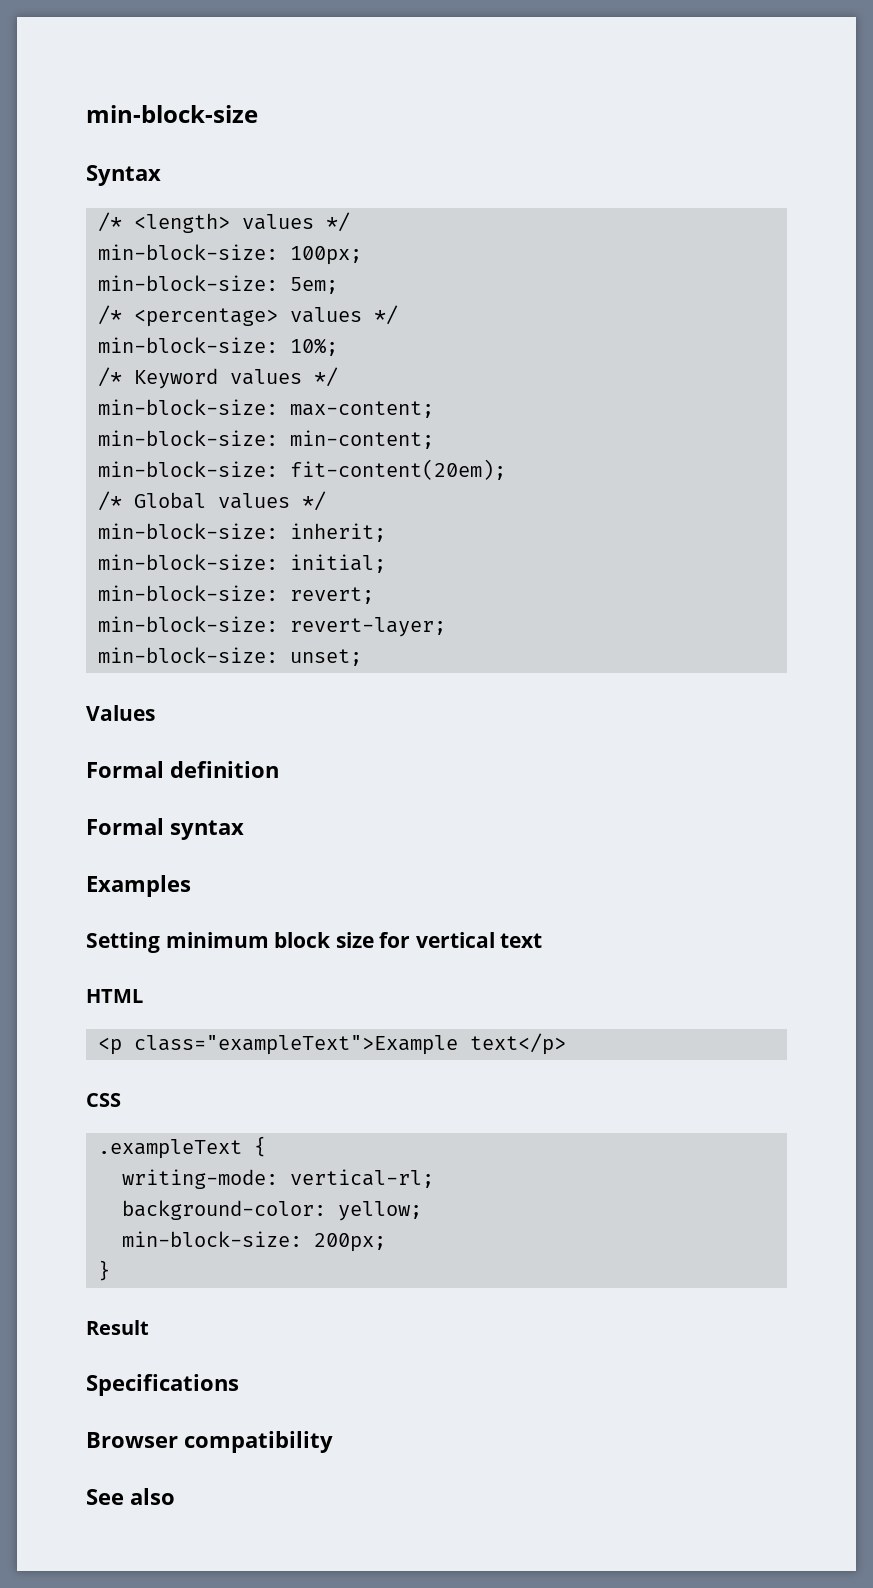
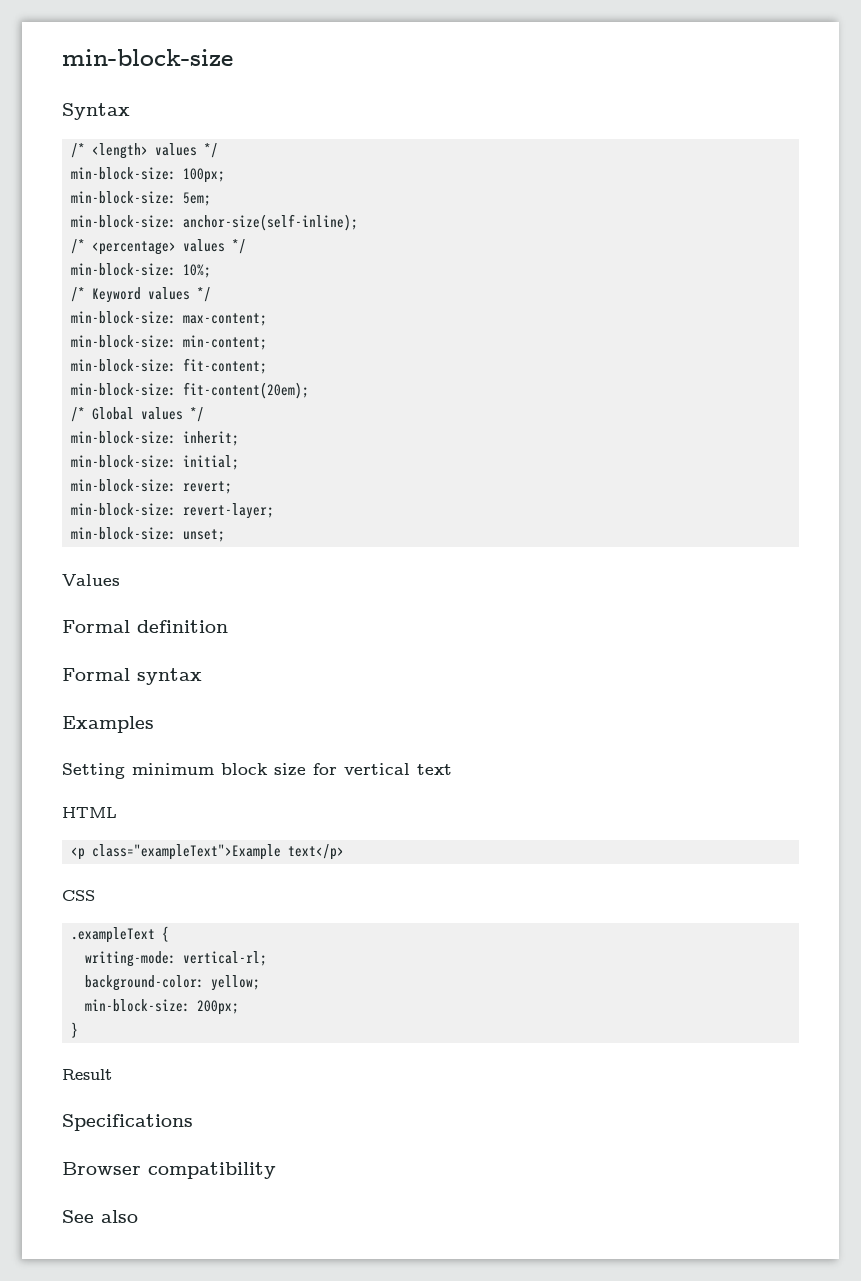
+ min-block-size: anchor-size(self-inline);
+ min-block-size: fit-content;

